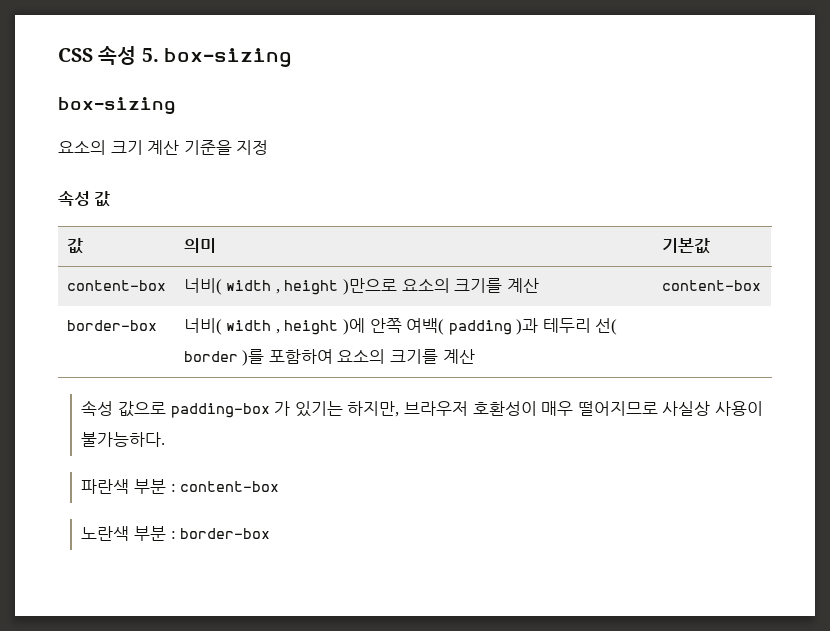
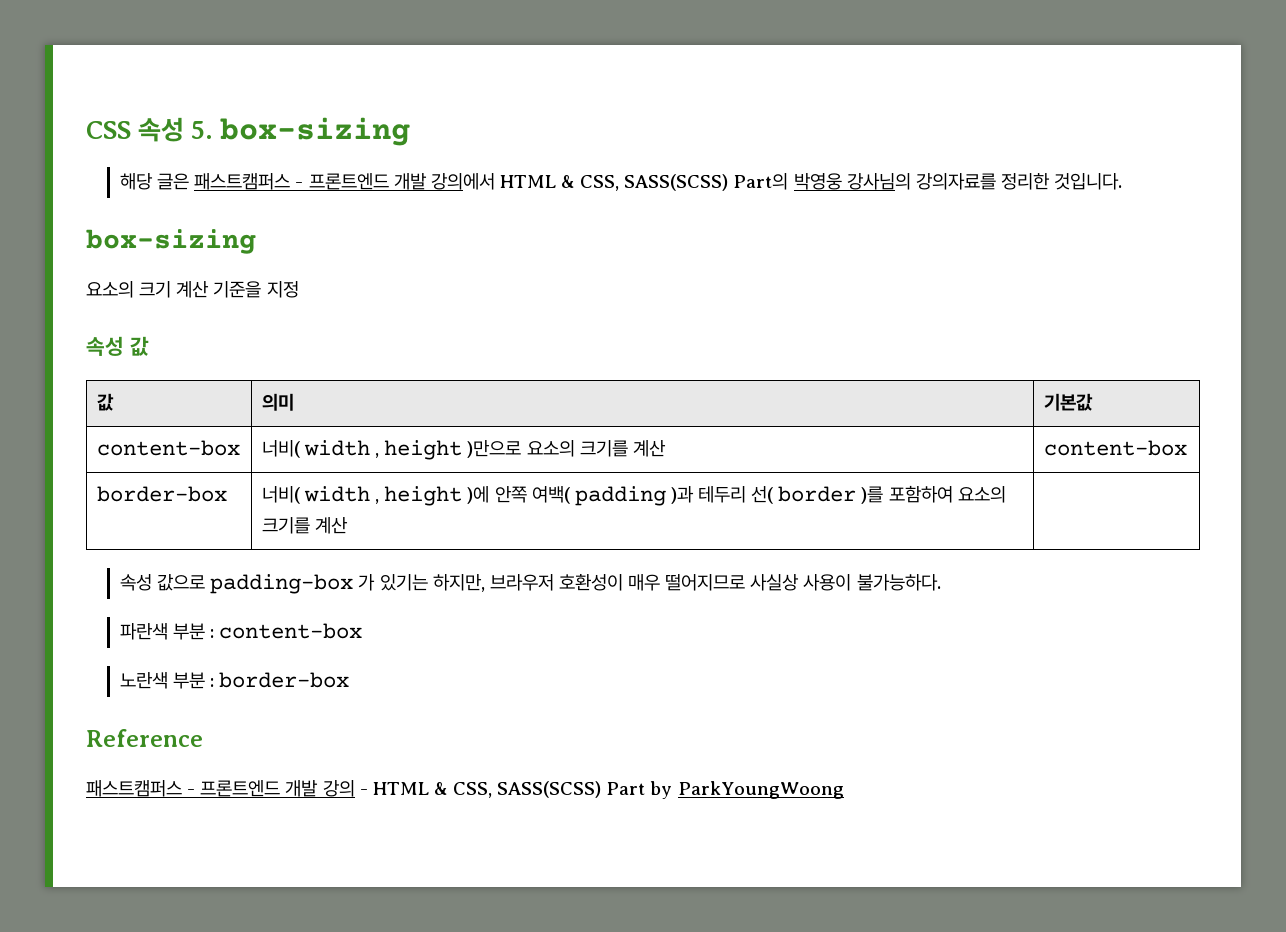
+ 해당 글은 패스트캠퍼스 - 프론트엔드 개발 강의에서 HTML & CSS, SASS(SCSS) Part의 박영웅 강사님의 강의자료를 정리한 것입니다.
+ Reference
+ 패스트캠퍼스 - 프론트엔드 개발 강의 - HTML & CSS, SASS(SCSS) Part by ParkYoungWoong

